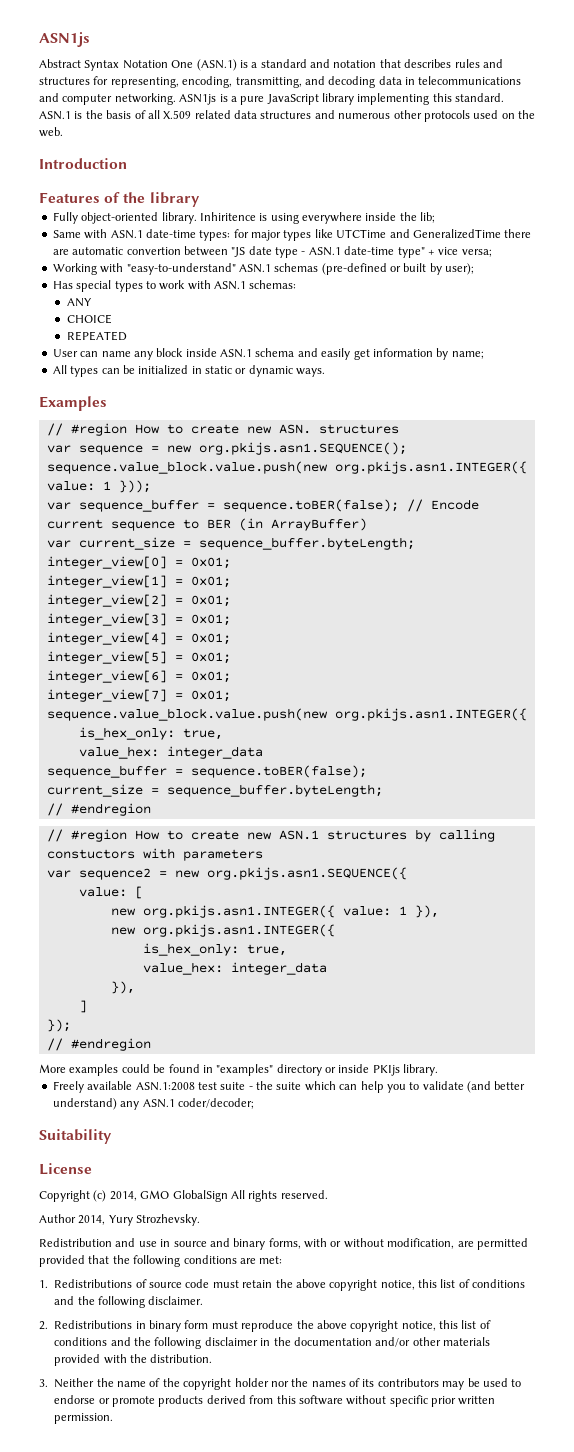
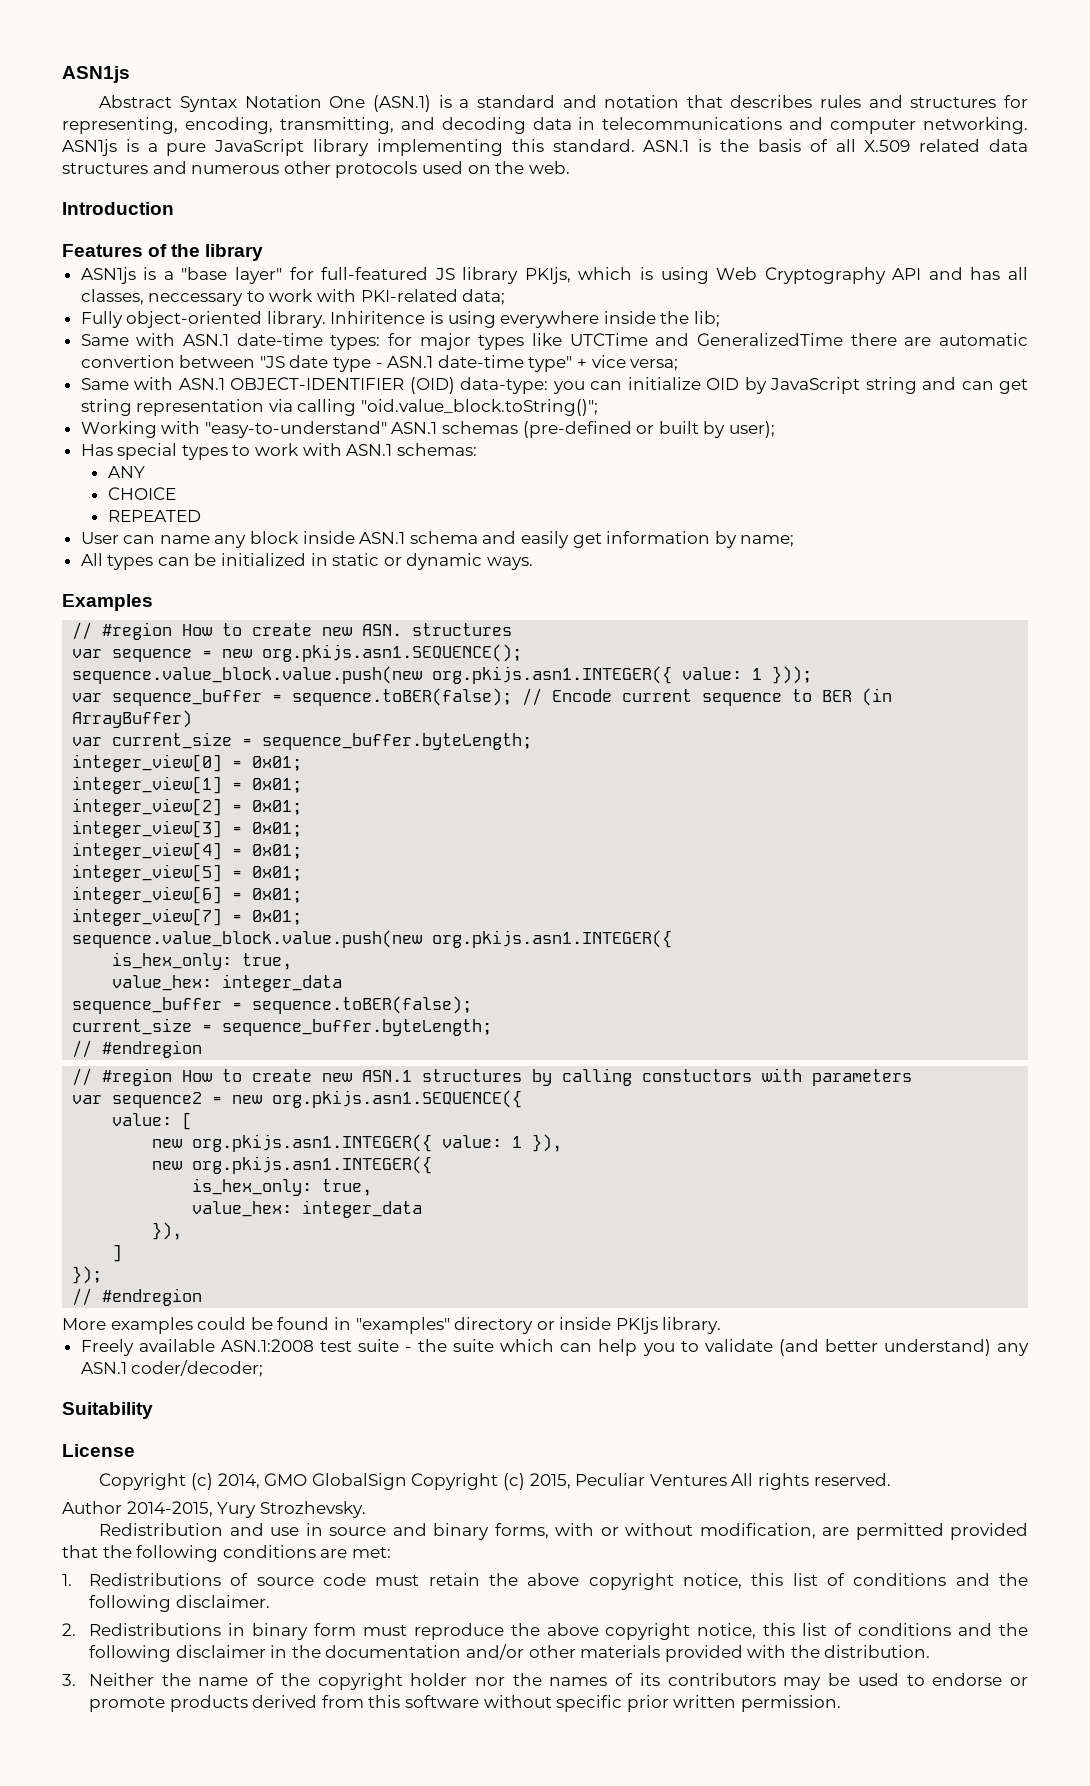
+ ASN1js is a "base layer" for full-featured JS library PKIjs, which is using Web Cryptography API and has all classes, neccessary to work with PKI-related data;
+ Same with ASN.1 OBJECT-IDENTIFIER (OID) data-type: you can initialize OID by JavaScript string and can get string representation via calling "oid.value_block.toString()";
- Copyright (c) 2014, GMO GlobalSign All rights reserved.
+ Copyright (c) 2014, GMO GlobalSign Copyright (c) 2015, Peculiar Ventures All rights reserved.
- Author 2014, Yury Strozhevsky.
+ Author 2014-2015, Yury Strozhevsky.

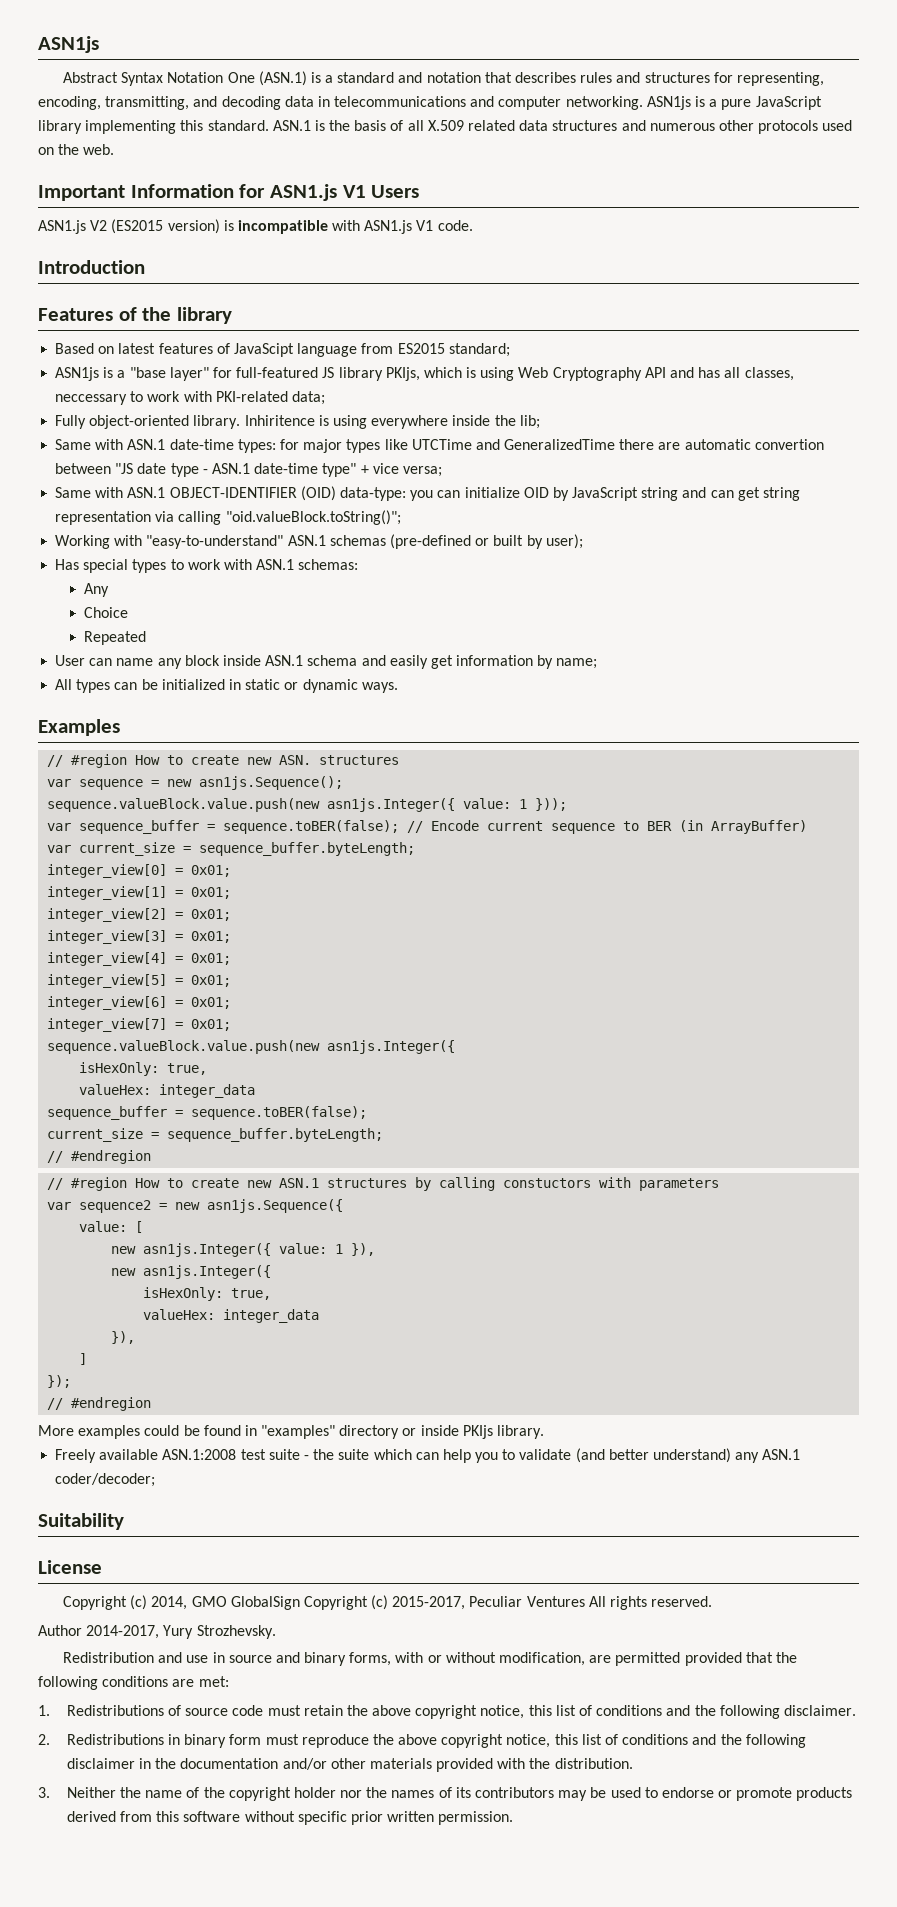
+ Important Information for ASN1.js V1 Users
+ ASN1.js V2 (ES2015 version) is incompatible with ASN1.js V1 code.
+ Based on latest features of JavaScipt language from ES2015 standard;
- Same with ASN.1 OBJECT-IDENTIFIER (OID) data-type: you can initialize OID by JavaScript string and can get string representation via calling "oid.value_block.toString()";
+ Same with ASN.1 OBJECT-IDENTIFIER (OID) data-type: you can initialize OID by JavaScript string and can get string representation via calling "oid.valueBlock.toString()";
- ANY
- CHOICE
- REPEATED
+ Any
+ Choice
+ Repeated
- var sequence = new org.pkijs.asn1.SEQUENCE();
- sequence.value_block.value.push(new org.pkijs.asn1.INTEGER({ value: 1 }));
+ var sequence = new asn1js.Sequence();
+ sequence.valueBlock.value.push(new asn1js.Integer({ value: 1 }));
  integer_view[7] = 0x01;
- sequence.value_block.value.push(new org.pkijs.asn1.INTEGER({
- is_hex_only: true,
- value_hex: integer_data
+ sequence.valueBlock.value.push(new asn1js.Integer({
+ isHexOnly: true,
+ valueHex: integer_data
- var sequence2 = new org.pkijs.asn1.SEQUENCE({
+ var sequence2 = new asn1js.Sequence({
- new org.pkijs.asn1.INTEGER({ value: 1 }),
- new org.pkijs.asn1.INTEGER({
- is_hex_only: true,
- value_hex: integer_data
+ new asn1js.Integer({ value: 1 }),
+ new asn1js.Integer({
+ isHexOnly: true,
+ valueHex: integer_data
- Copyright (c) 2014, GMO GlobalSign Copyright (c) 2015, Peculiar Ventures All rights reserved.
+ Copyright (c) 2014, GMO GlobalSign Copyright (c) 2015-2017, Peculiar Ventures All rights reserved.
- Author 2014-2015, Yury Strozhevsky.
+ Author 2014-2017, Yury Strozhevsky.

